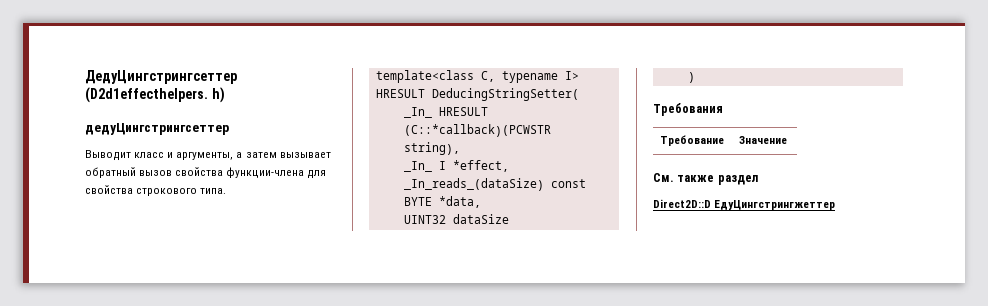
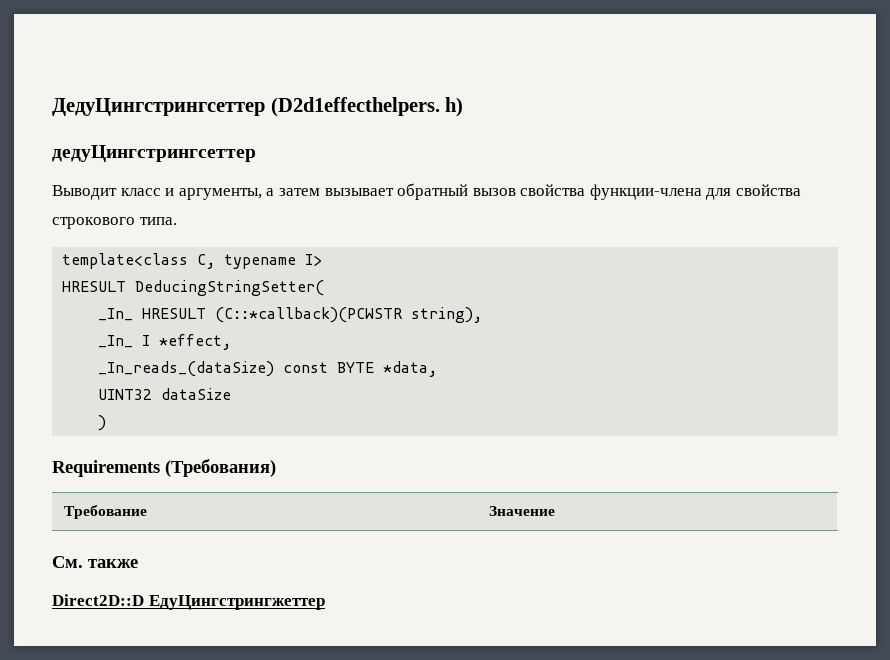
- Требования
+ Requirements (Требования)
- См. также раздел
+ См. также

